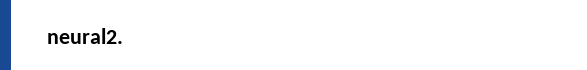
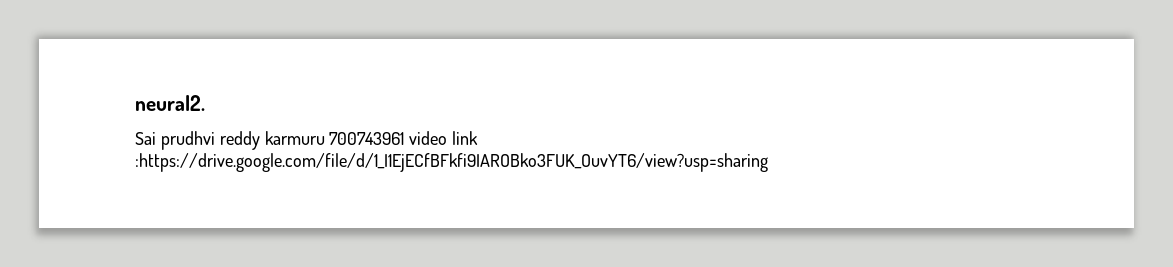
+ Sai prudhvi reddy karmuru 700743961 video link :https://drive.google.com/file/d/1_I1EjECfBFkfi9IAROBko3FUK_OuvYT6/view?usp=sharing

